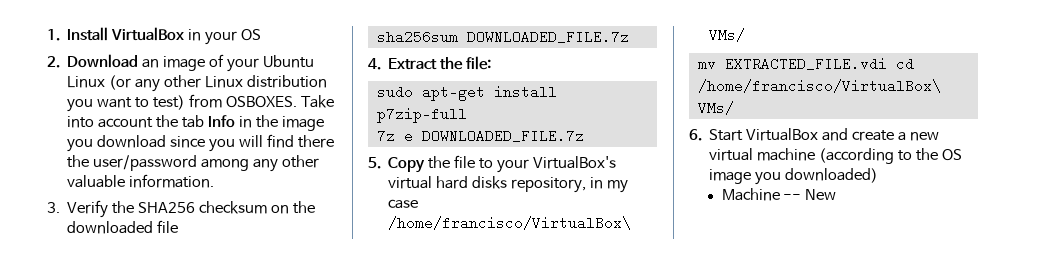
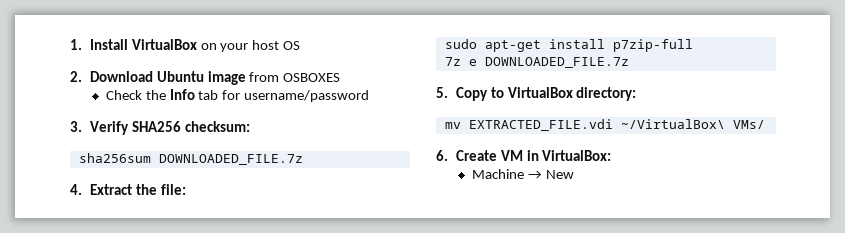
- 1. Install VirtualBox in your OS
+ 1. Install VirtualBox on your host OS
- 2. Download an image of your Ubuntu Linux (or any other Linux distribution you want to test) from OSBOXES. Take into account the tab Info in the image you download since you will find there the user/password among any other valuable information.
- 3. Verify the SHA256 checksum on the downloaded file
+ 2. Download Ubuntu image from OSBOXES
+ Check the Info tab for username/password
+ 3. Verify SHA256 checksum:
- 5. Copy the file to your VirtualBox's virtual hard disks repository, in my case /home/francisco/VirtualBox\ VMs/
+ 5. Copy to VirtualBox directory:
- mv EXTRACTED_FILE.vdi cd /home/francisco/VirtualBox\ VMs/
+ mv EXTRACTED_FILE.vdi ~/VirtualBox\ VMs/
- 6. Start VirtualBox and create a new virtual machine (according to the OS image you downloaded)
+ 6. Create VM in VirtualBox:
- Machine -- New
+ Machine → New

